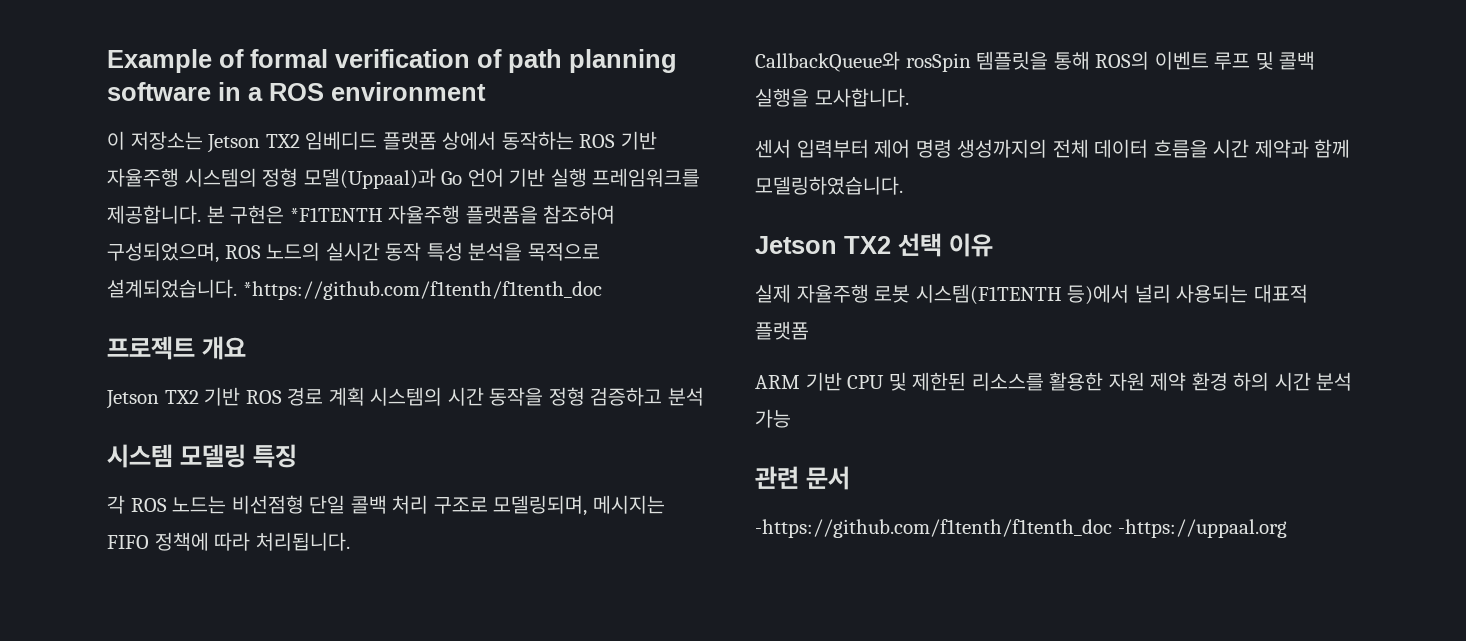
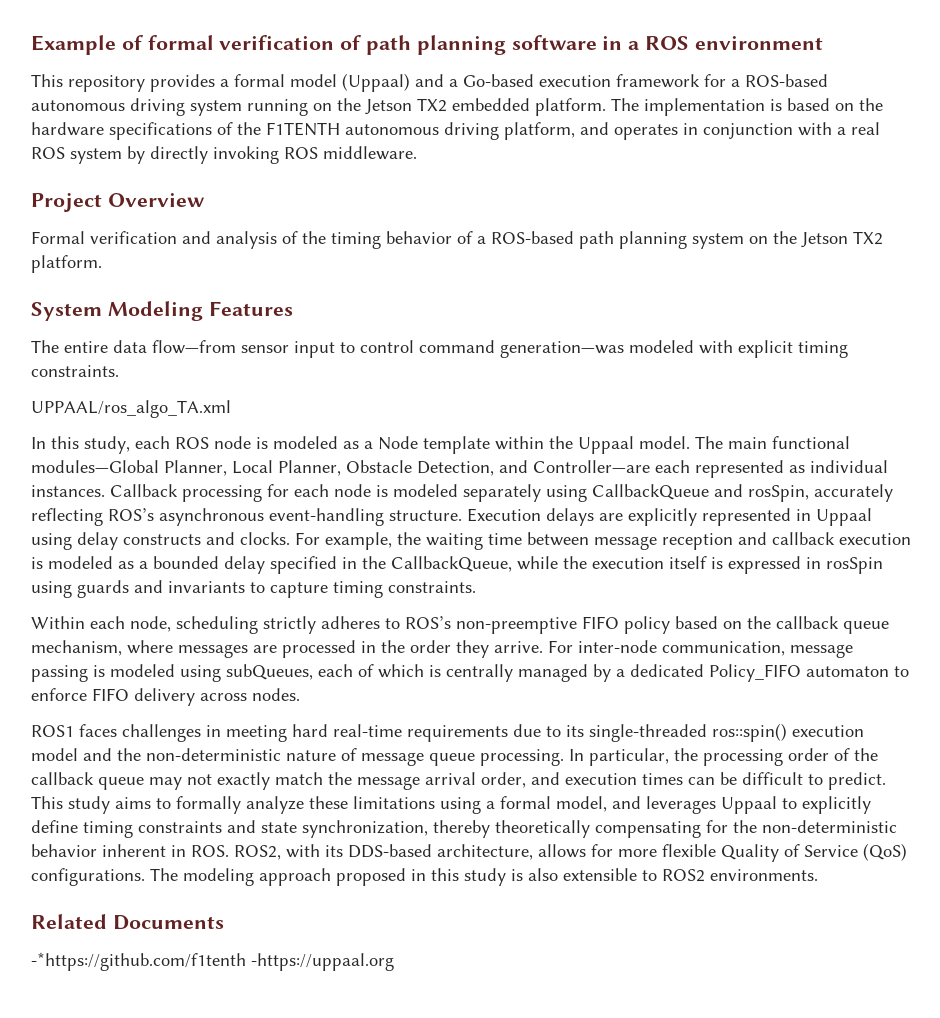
- 이 저장소는 Jetson TX2 임베디드 플랫폼 상에서 동작하는 ROS 기반 자율주행 시스템의 정형 모델(Uppaal)과 Go 언어 기반 실행 프레임워크를 제공합니다. 본 구현은 *F1TENTH 자율주행 플랫폼을 참조하여 구성되었으며, ROS 노드의 실시간 동작 특성 분석을 목적으로 설계되었습니다. *https://github.com/f1tenth/f1tenth_doc
- 프로젝트 개요
- Jetson TX2 기반 ROS 경로 계획 시스템의 시간 동작을 정형 검증하고 분석
- 시스템 모델링 특징
- 각 ROS 노드는 비선점형 단일 콜백 처리 구조로 모델링되며, 메시지는 FIFO 정책에 따라 처리됩니다.
- CallbackQueue와 rosSpin 템플릿을 통해 ROS의 이벤트 루프 및 콜백 실행을 모사합니다.
- 센서 입력부터 제어 명령 생성까지의 전체 데이터 흐름을 시간 제약과 함께 모델링하였습니다.
- Jetson TX2 선택 이유
- 실제 자율주행 로봇 시스템(F1TENTH 등)에서 널리 사용되는 대표적 플랫폼
- ARM 기반 CPU 및 제한된 리소스를 활용한 자원 제약 환경 하의 시간 분석 가능
- 관련 문서
- -https://github.com/f1tenth/f1tenth_doc -https://uppaal.org
+ This repository provides a formal model (Uppaal) and a Go-based execution framework for a ROS-based autonomous driving system running on the Jetson TX2 embedded platform. The implementation is based on the hardware specifications of the F1TENTH autonomous driving platform, and operates in conjunction with a real ROS system by directly invoking ROS middleware.
+ Project Overview
+ Formal verification and analysis of the timing behavior of a ROS-based path planning system on the Jetson TX2 platform.
+ System Modeling Features
+ The entire data flow—from sensor input to control command generation—was modeled with explicit timing constraints.
+ UPPAAL/ros_algo_TA.xml
+ In this study, each ROS node is modeled as a Node template within the Uppaal model. The main functional modules—Global Planner, Local Planner, Obstacle Detection, and Controller—are each represented as individual instances. Callback processing for each node is modeled separately using CallbackQueue and rosSpin, accurately reflecting ROS’s asynchronous event-handling structure. Execution delays are explicitly represented in Uppaal using delay constructs and clocks. For example, the waiting time between message reception and callback execution is modeled as a bounded delay specified in the CallbackQueue, while the execution itself is expressed in rosSpin using guards and invariants to capture timing constraints.
+ Within each node, scheduling strictly adheres to ROS’s non-preemptive FIFO policy based on the callback queue mechanism, where messages are processed in the order they arrive. For inter-node communication, message passing is modeled using subQueues, each of which is centrally managed by a dedicated Policy_FIFO automaton to enforce FIFO delivery across nodes.
+ ROS1 faces challenges in meeting hard real-time requirements due to its single-threaded ros::spin() execution model and the non-deterministic nature of message queue processing. In particular, the processing order of the callback queue may not exactly match the message arrival order, and execution times can be difficult to predict. This study aims to formally analyze these limitations using a formal model, and leverages Uppaal to explicitly define timing constraints and state synchronization, thereby theoretically compensating for the non-deterministic behavior inherent in ROS. ROS2, with its DDS-based architecture, allows for more flexible Quality of Service (QoS) configurations. The modeling approach proposed in this study is also extensible to ROS2 environments.
+ Related Documents
+ -*https://github.com/f1tenth -https://uppaal.org

